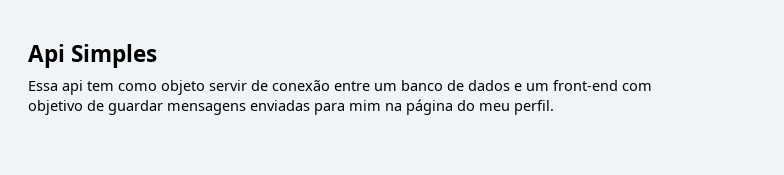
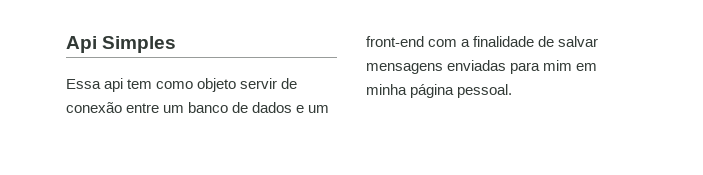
- Essa api tem como objeto servir de conexão entre um banco de dados e um front-end com objetivo de guardar mensagens enviadas para mim na página do meu perfil.
+ Essa api tem como objeto servir de conexão entre um banco de dados e um front-end com a finalidade de salvar mensagens enviadas para mim em minha página pessoal.

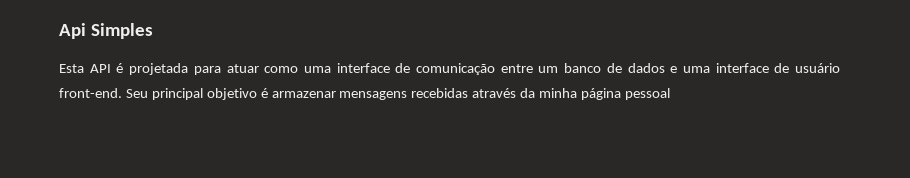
- Essa api tem como objeto servir de conexão entre um banco de dados e um front-end com a finalidade de salvar mensagens enviadas para mim em minha página pessoal.
+ Esta API é projetada para atuar como uma interface de comunicação entre um banco de dados e uma interface de usuário front-end. Seu principal objetivo é armazenar mensagens recebidas através da minha página pessoal

